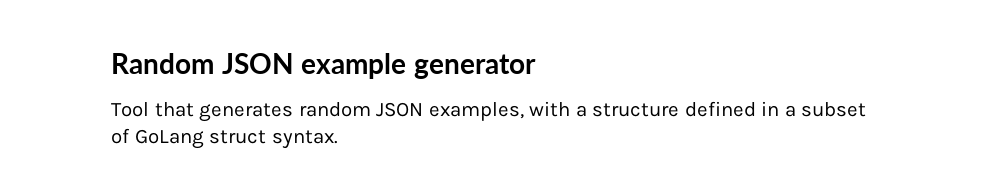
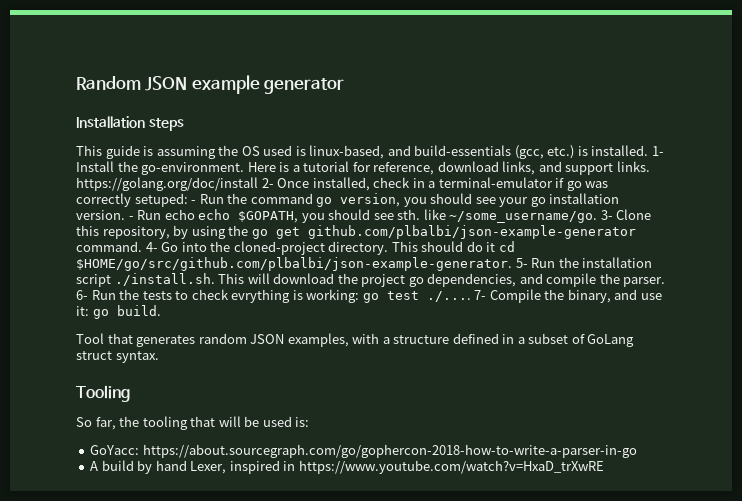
+ Installation steps
+ This guide is assuming the OS used is linux-based, and build-essentials (gcc, etc.) is installed. 1- Install the go-environment. Here is a tutorial for reference, download links, and support links. https://golang.org/doc/install 2- Once installed, check in a terminal-emulator if go was correctly setuped: - Run the command go version, you should see your go installation version. - Run echo echo $GOPATH, you should see sth. like ~/some_username/go. 3- Clone this repository, by using the go get github.com/plbalbi/json-example-generator command. 4- Go into the cloned-project directory. This should do it cd $HOME/go/src/github.com/plbalbi/json-example-generator. 5- Run the installation script ./install.sh. This will download the project go dependencies, and compile the parser. 6- Run the tests to check evrything is working: go test ./.... 7- Compile the binary, and use it: go build.
+ Tooling
+ So far, the tooling that will be used is:
+ GoYacc: https://about.sourcegraph.com/go/gophercon-2018-how-to-write-a-parser-in-go
+ A build by hand Lexer, inspired in https://www.youtube.com/watch?v=HxaD_trXwRE

